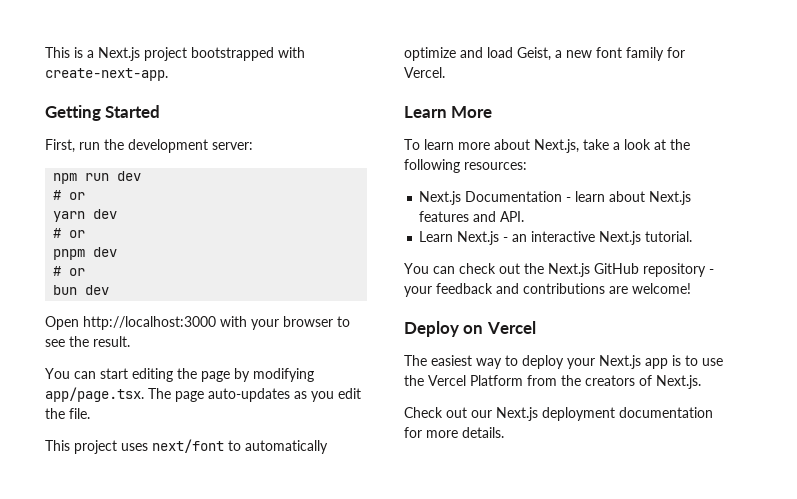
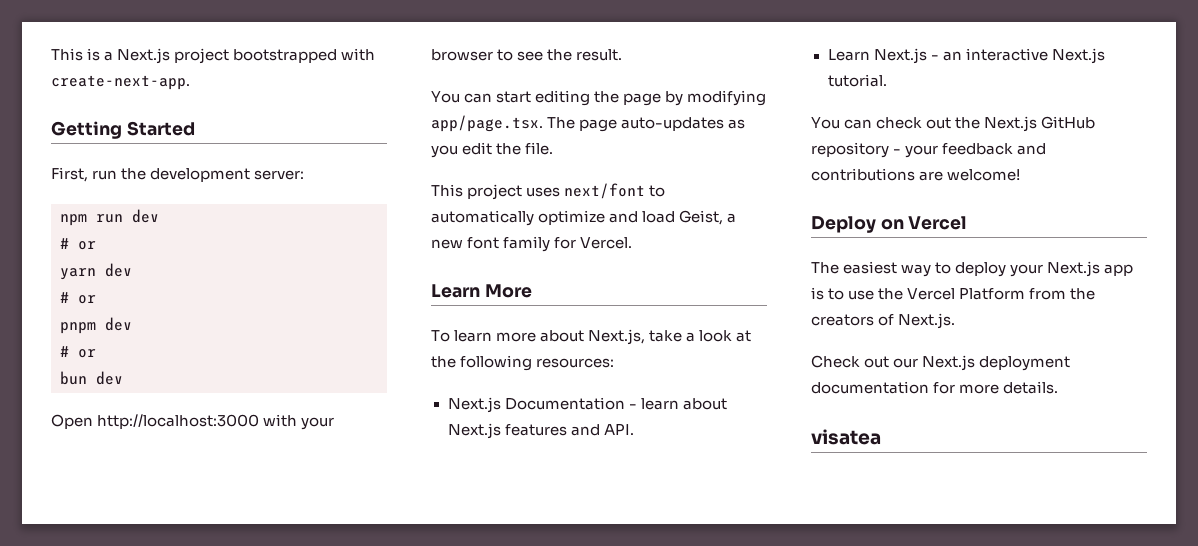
+ visatea

